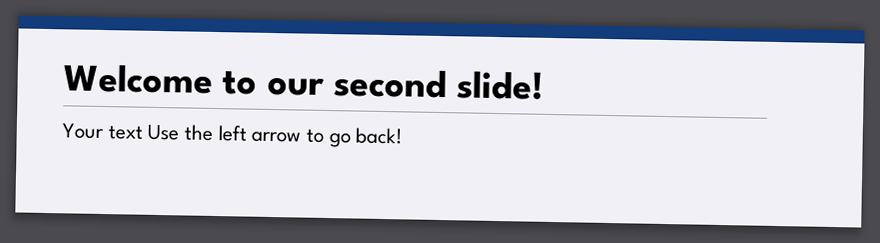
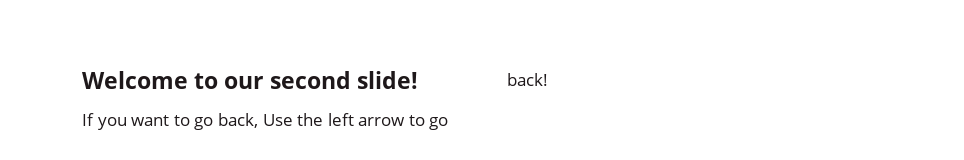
- Your text Use the left arrow to go back!
+ If you want to go back, Use the left arrow to go back!

